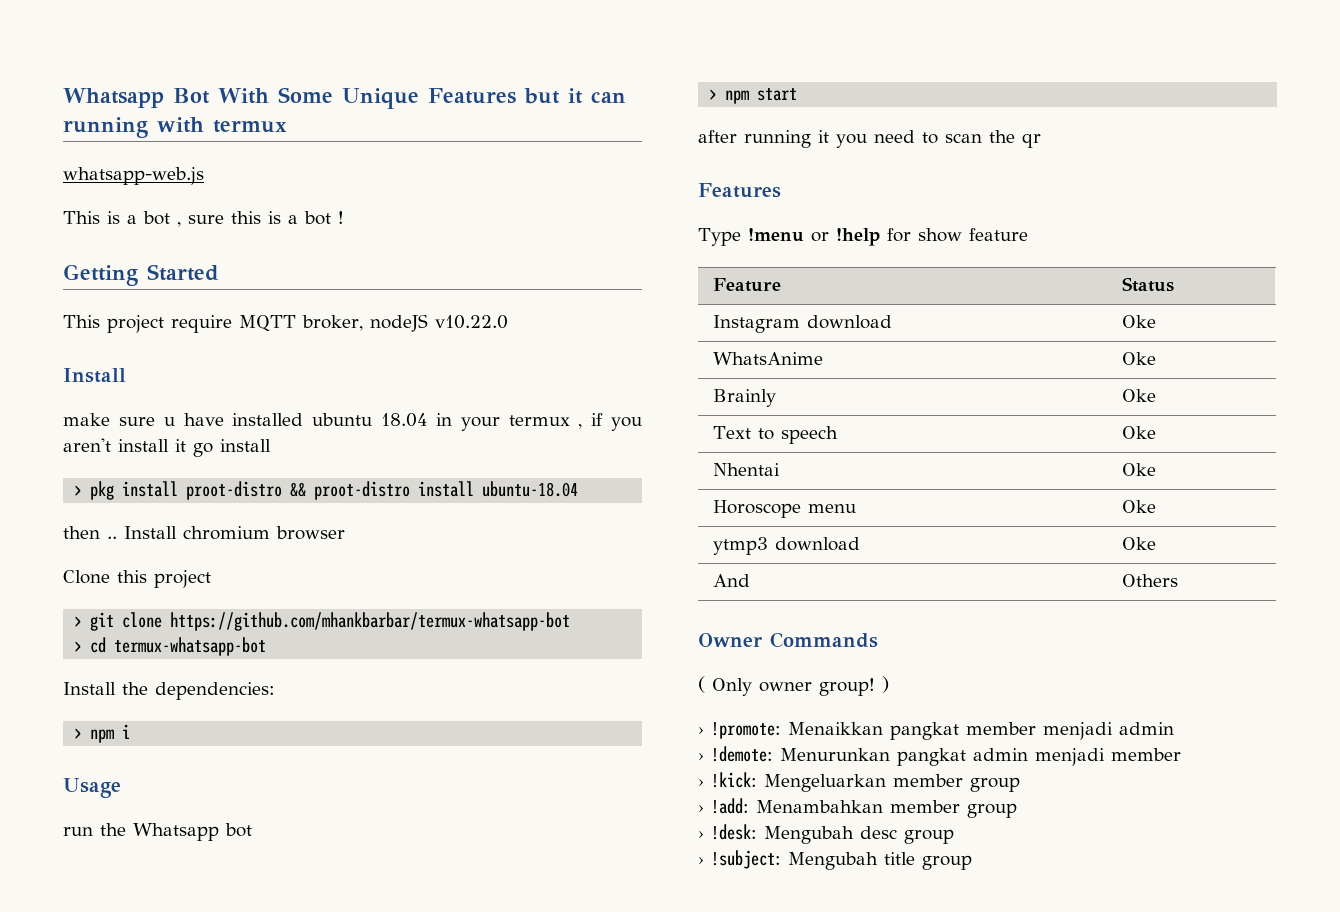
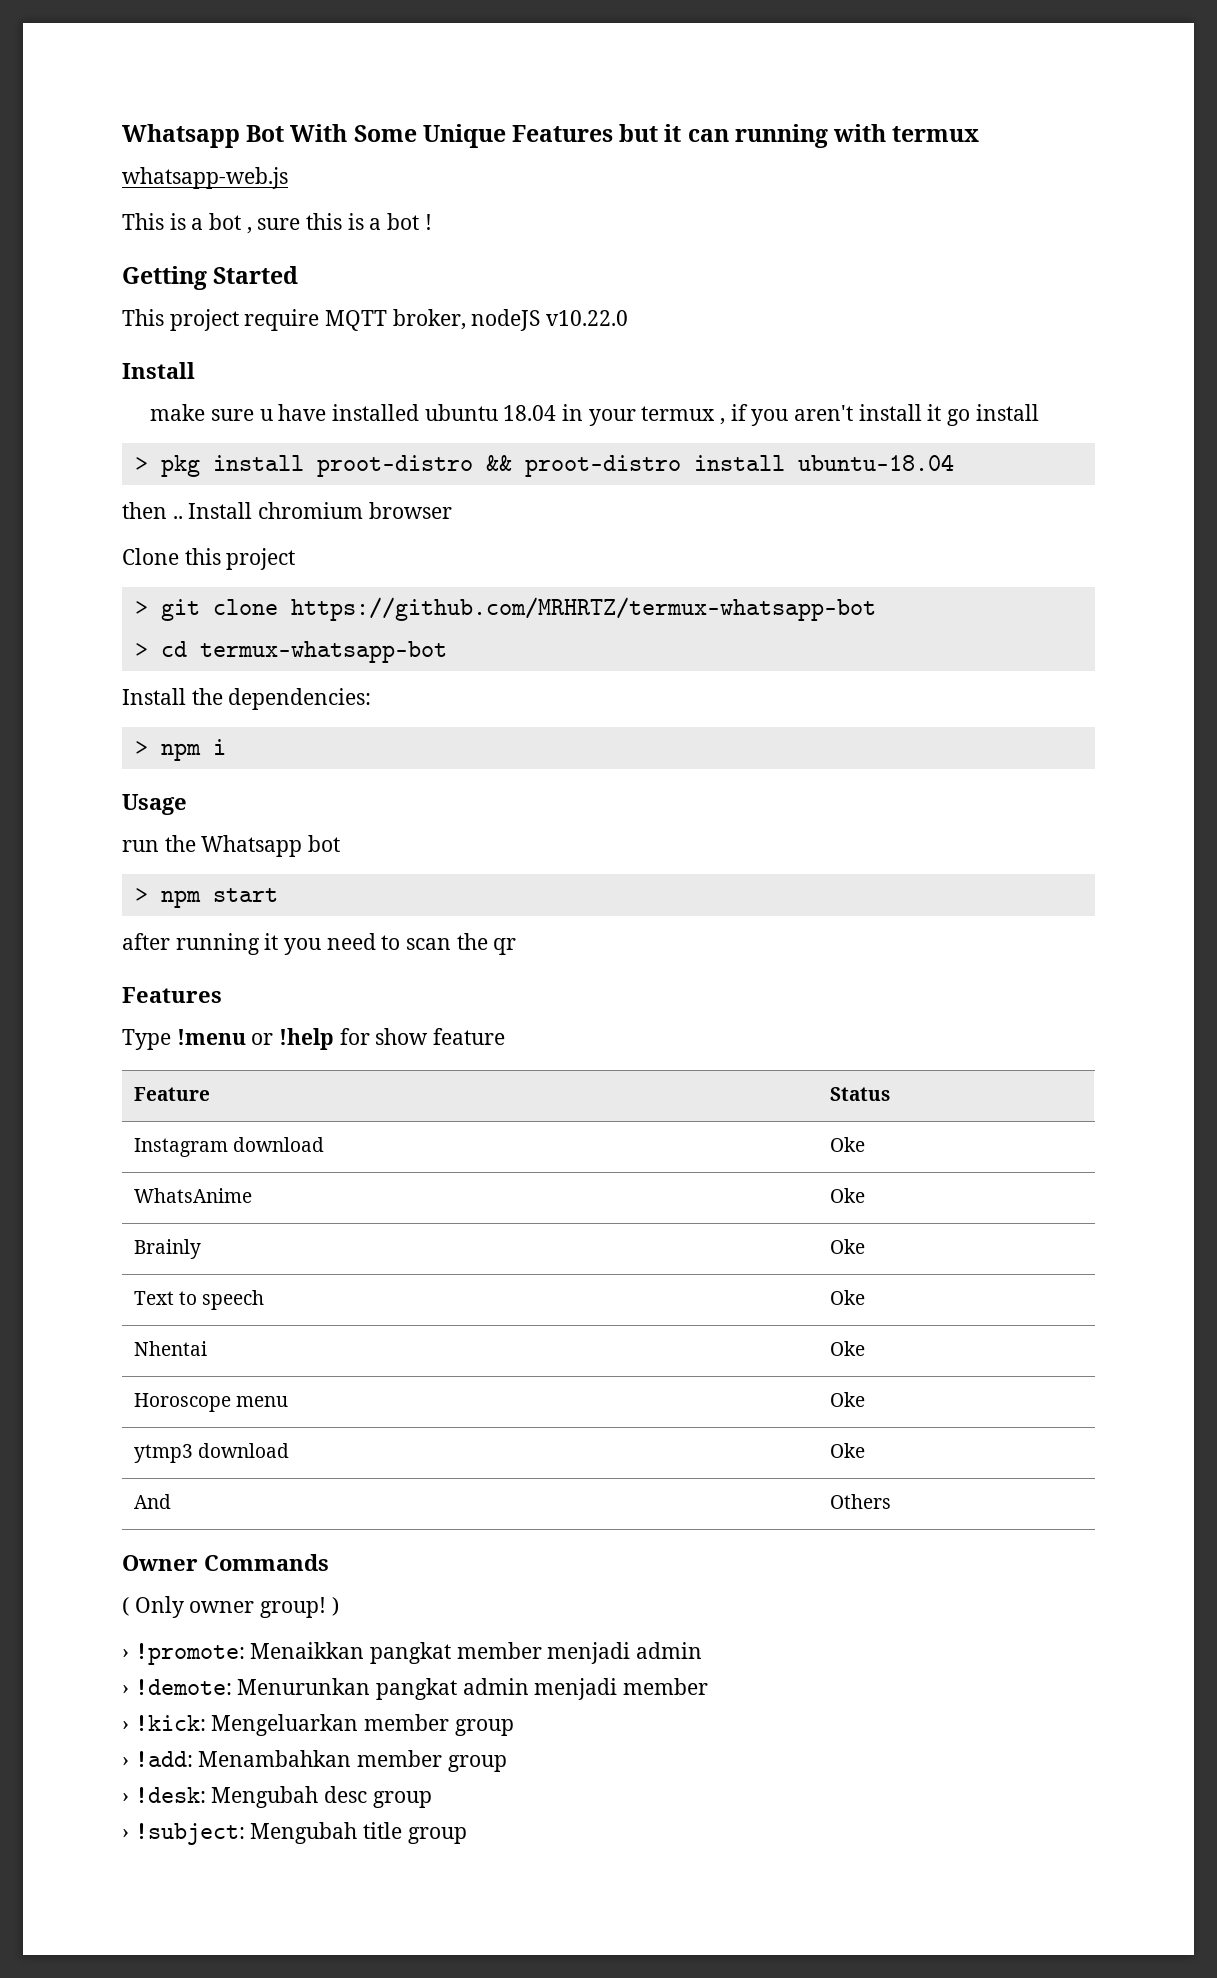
- > git clone https://github.com/mhankbarbar/termux-whatsapp-bot
+ > git clone https://github.com/MRHRTZ/termux-whatsapp-bot

